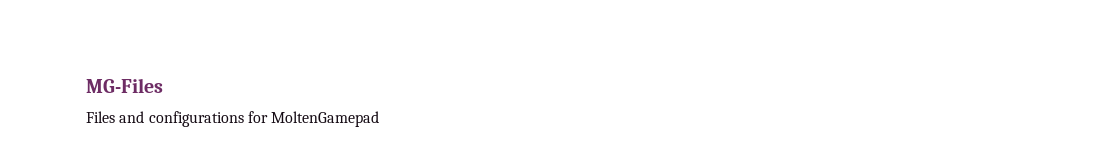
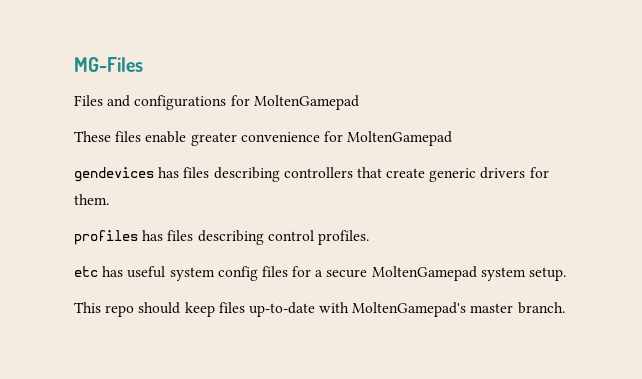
+ These files enable greater convenience for MoltenGamepad
+ gendevices has files describing controllers that create generic drivers for them.
+ profiles has files describing control profiles.
+ etc has useful system config files for a secure MoltenGamepad system setup.
+ This repo should keep files up-to-date with MoltenGamepad's master branch.

